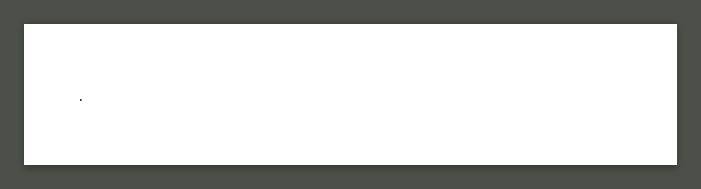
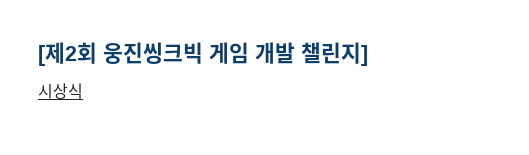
- .
+ [제2회 웅진씽크빅 게임 개발 챌린지]
+ 시상식

